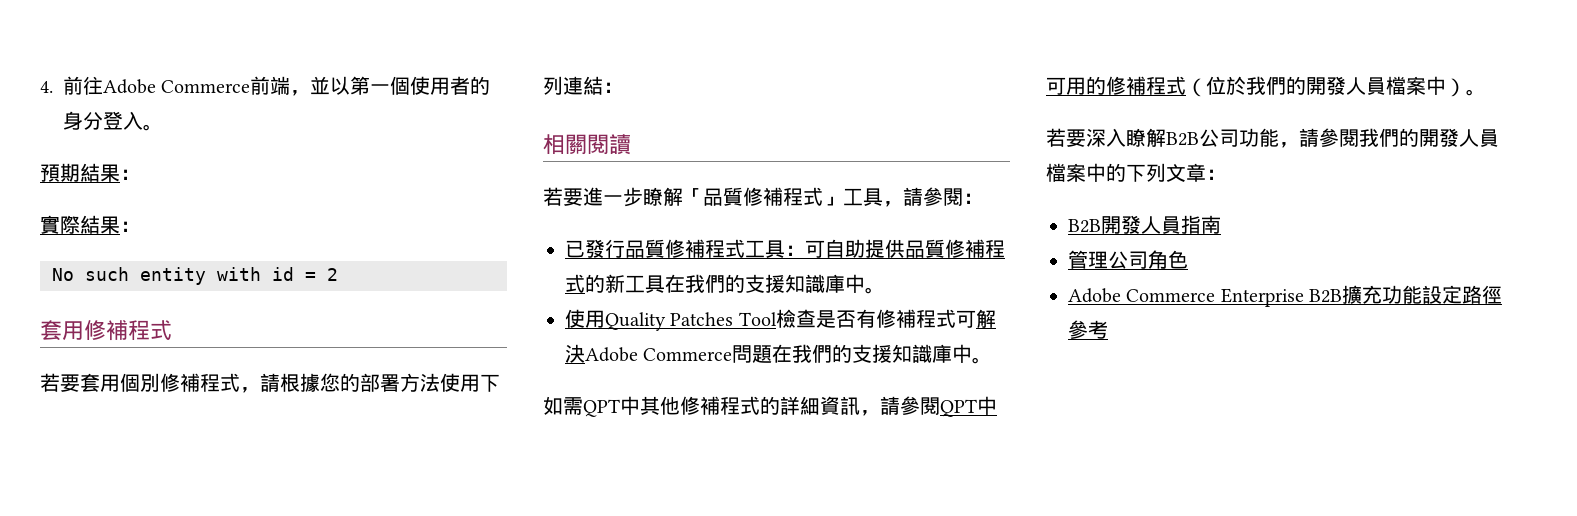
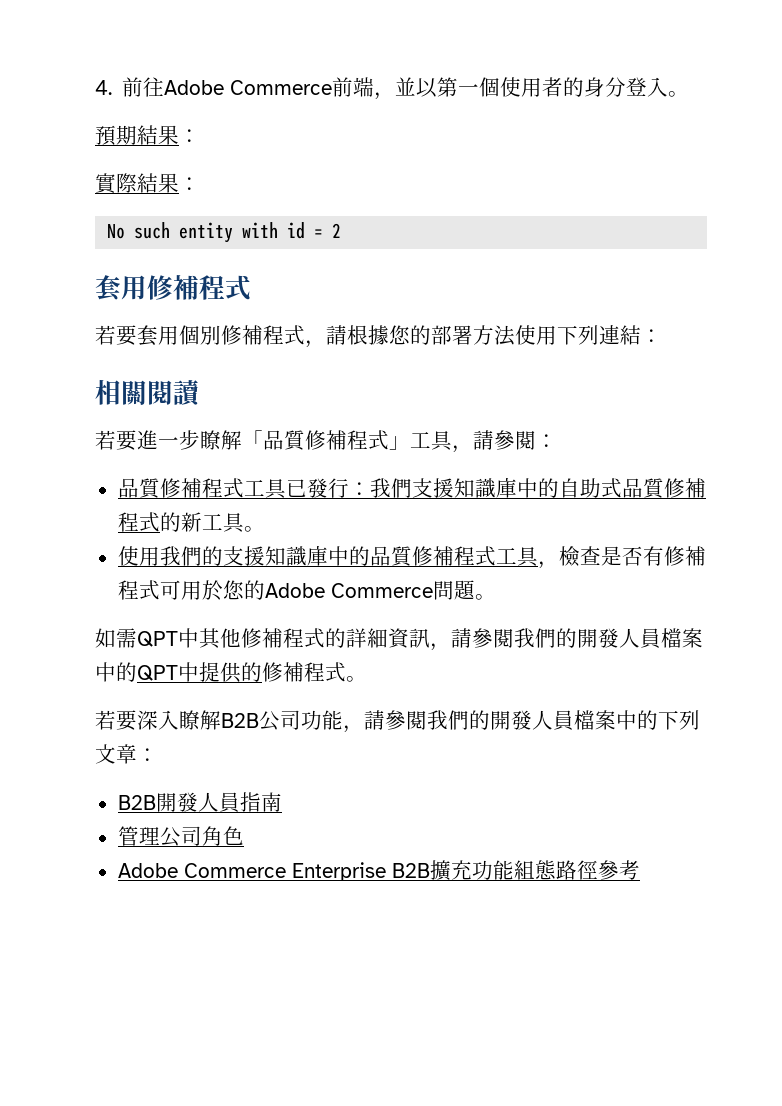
- 已發行品質修補程式工具：可自助提供品質修補程式的新工具在我們的支援知識庫中。
- 使用Quality Patches Tool檢查是否有修補程式可解決Adobe Commerce問題在我們的支援知識庫中。
+ 品質修補程式工具已發行：我們支援知識庫中的自助式品質修補程式的新工具。
+ 使用我們的支援知識庫中的品質修補程式工具，檢查是否有修補程式可用於您的Adobe Commerce問題。
- 如需QPT中其他修補程式的詳細資訊，請參閱QPT中可用的修補程式（位於我們的開發人員檔案中）。
+ 如需QPT中其他修補程式的詳細資訊，請參閱我們的開發人員檔案中的QPT中提供的修補程式。
- Adobe Commerce Enterprise B2B擴充功能設定路徑參考
+ Adobe Commerce Enterprise B2B擴充功能組態路徑參考

